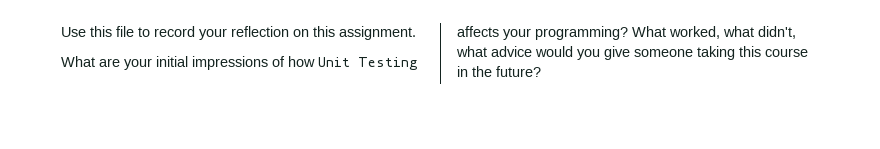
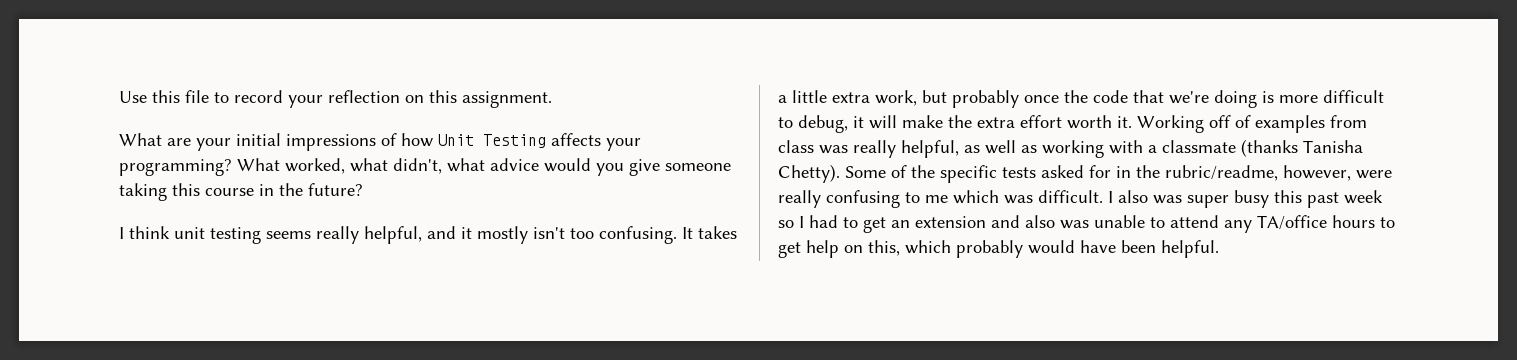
+ I think unit testing seems really helpful, and it mostly isn't too confusing. It takes a little extra work, but probably once the code that we're doing is more difficult to debug, it will make the extra effort worth it. Working off of examples from class was really helpful, as well as working with a classmate (thanks Tanisha Chetty). Some of the specific tests asked for in the rubric/readme, however, were really confusing to me which was difficult. I also was super busy this past week so I had to get an extension and also was unable to attend any TA/office hours to get help on this, which probably would have been helpful.

